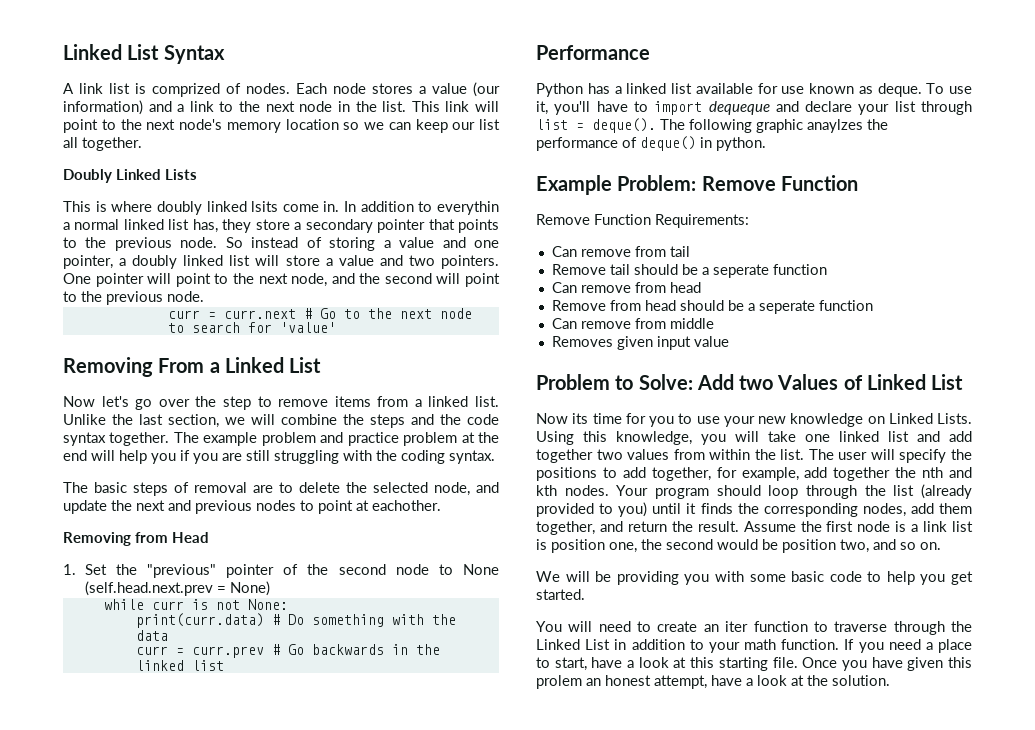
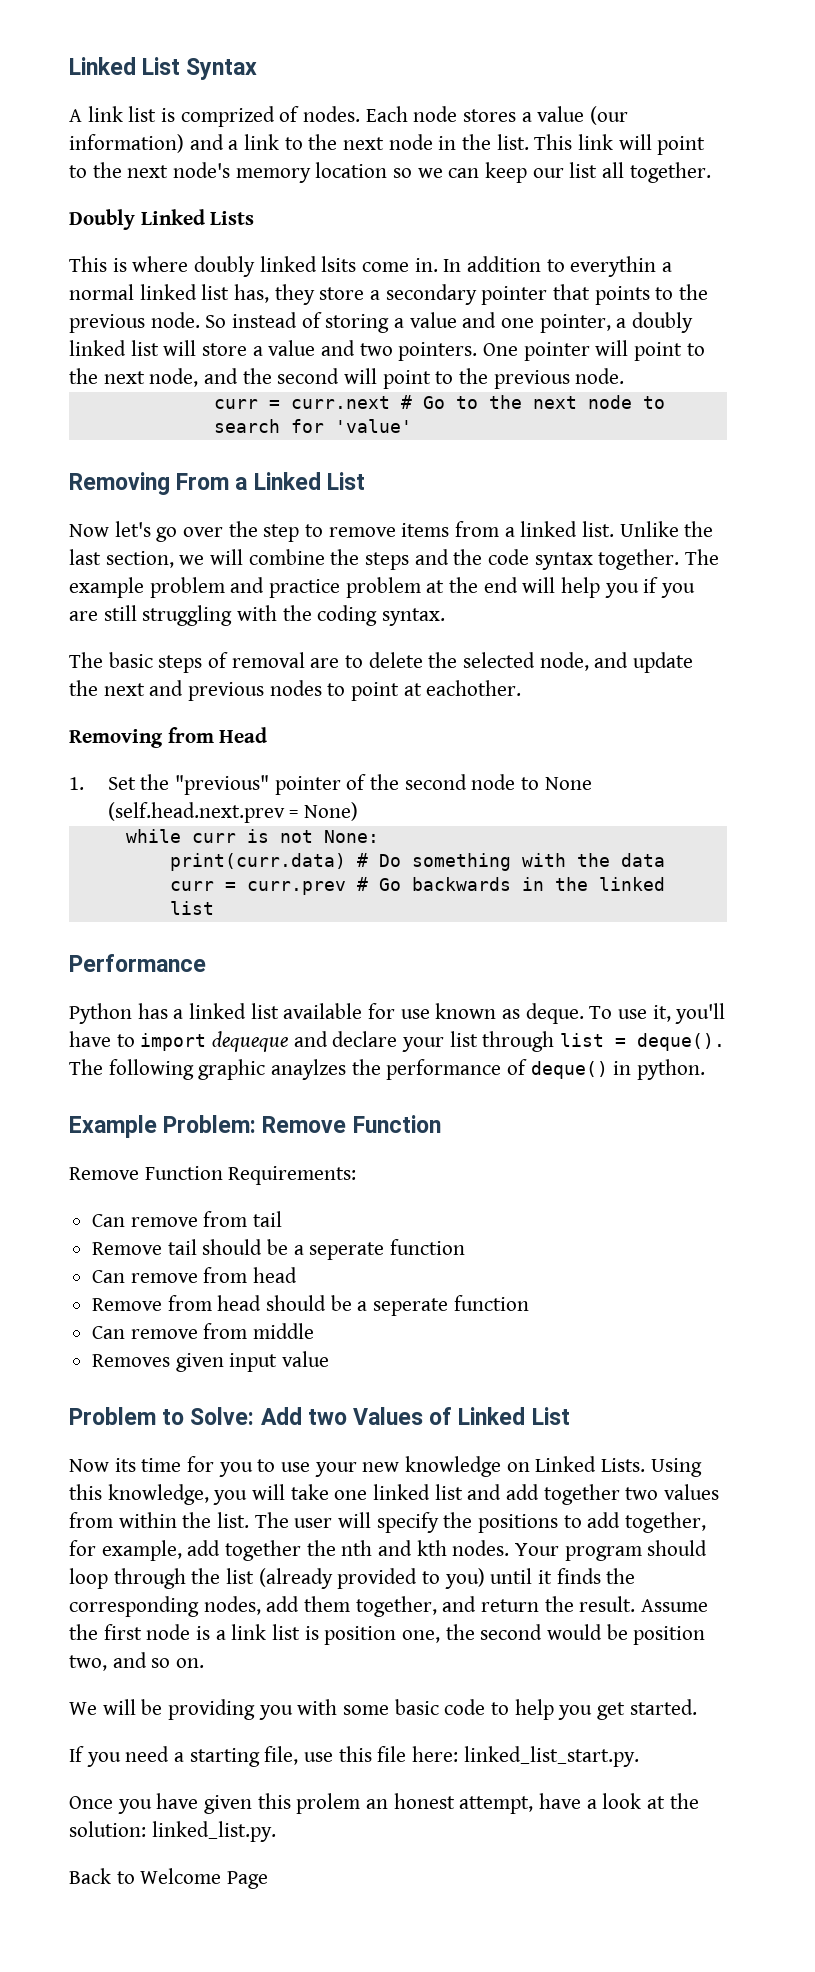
- You will need to create an iter function to traverse through the Linked List in addition to your math function. If you need a place to start, have a look at this starting file. Once you have given this prolem an honest attempt, have a look at the solution.
+ If you need a starting file, use this file here: linked_list_start.py.
+ Once you have given this prolem an honest attempt, have a look at the solution: linked_list.py.
+ Back to Welcome Page

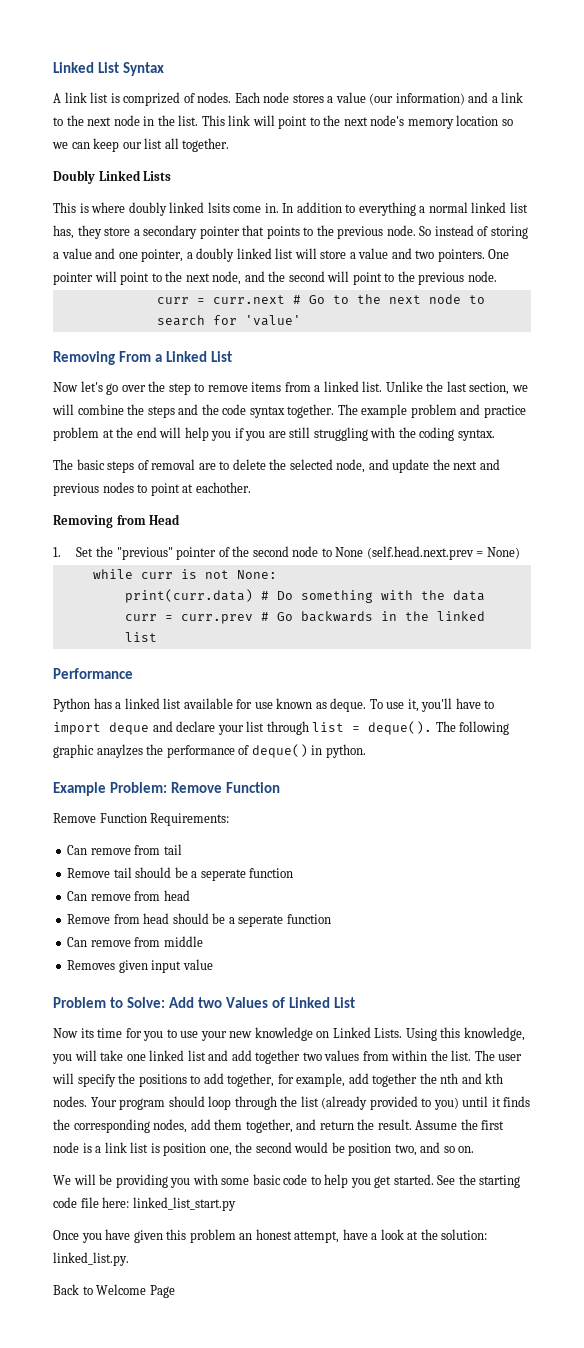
- In addition to everythin a normal linked list has, they store a secondary pointer that points to the previous node.
+ In addition to everything a normal linked list has, they store a secondary pointer that points to the previous node.
- To use it, you'll have to import dequeque and declare your list through list = deque().
+ To use it, you'll have to import deque and declare your list through list = deque().
- We will be providing you with some basic code to help you get started.
- If you need a starting file, use this file here: linked_list_start.py.
+ We will be providing you with some basic code to help you get started. See the starting code file here: linked_list_start.py
- Once you have given this prolem an honest attempt, have a look at the solution: linked_list.py.
+ Once you have given this problem an honest attempt, have a look at the solution: linked_list.py.

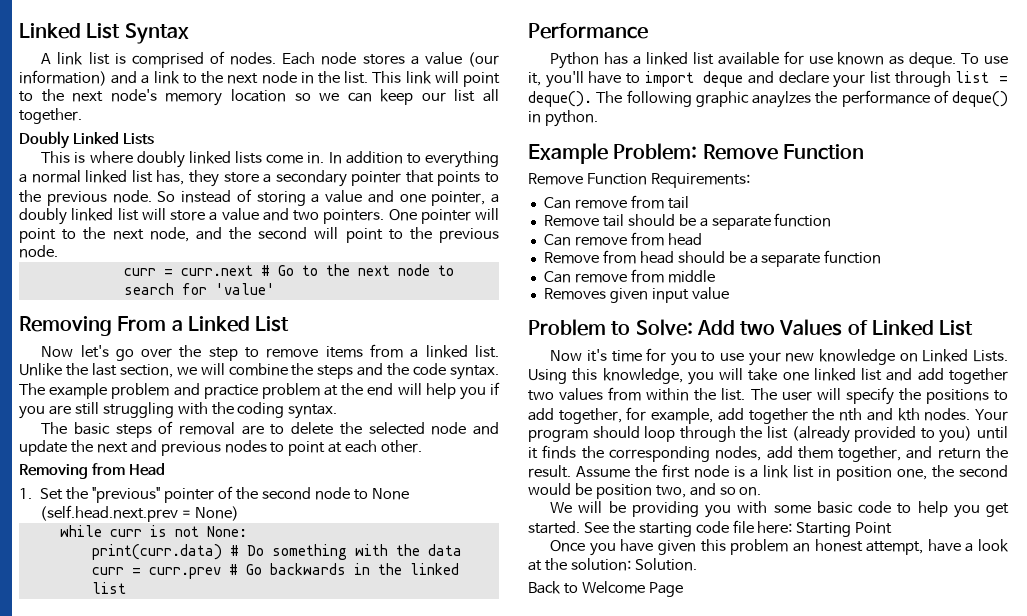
- A link list is comprized of nodes.
+ A link list is comprised of nodes.
- This is where doubly linked lsits come in.
+ This is where doubly linked lists come in.
- Unlike the last section, we will combine the steps and the code syntax together.
+ Unlike the last section, we will combine the steps and the code syntax.
- The basic steps of removal are to delete the selected node, and update the next and previous nodes to point at eachother.
+ The basic steps of removal are to delete the selected node and update the next and previous nodes to point at each other.
- Remove tail should be a seperate function
+ Remove tail should be a separate function
- Remove from head should be a seperate function
+ Remove from head should be a separate function
- Now its time for you to use your new knowledge on Linked Lists.
+ Now it's time for you to use your new knowledge on Linked Lists.
- Assume the first node is a link list is position one, the second would be position two, and so on.
+ Assume the first node is a link list in position one, the second would be position two, and so on.
- See the starting code file here: linked_list_start.py
+ See the starting code file here: Starting Point
- Once you have given this problem an honest attempt, have a look at the solution: linked_list.py.
+ Once you have given this problem an honest attempt, have a look at the solution: Solution.

